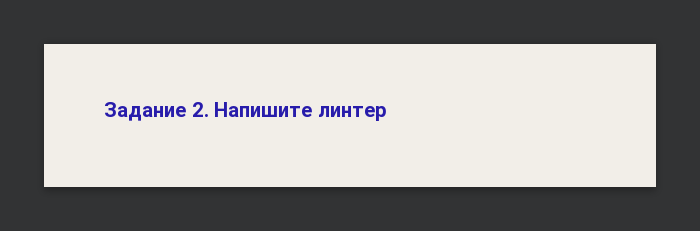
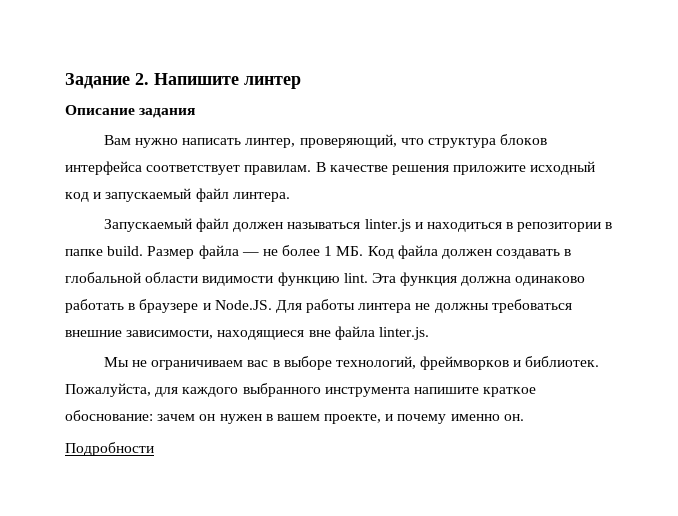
+ Описание задания
+ Вам нужно написать линтер, проверяющий, что структура блоков интерфейса соответствует правилам. В качестве решения приложите исходный код и запускаемый файл линтера.
+ Запускаемый файл должен называться linter.js и находиться в репозитории в папке build. Размер файла — не более 1 МБ. Код файла должен создавать в глобальной области видимости функцию lint. Эта функция должна одинаково работать в браузере и Node.JS. Для работы линтера не должны требоваться внешние зависимости, находящиеся вне файла linter.js.
+ Мы не ограничиваем вас в выборе технологий, фреймворков и библиотек. Пожалуйста, для каждого выбранного инструмента напишите краткое обоснование: зачем он нужен в вашем проекте, и почему именно он.
+ Подробности

